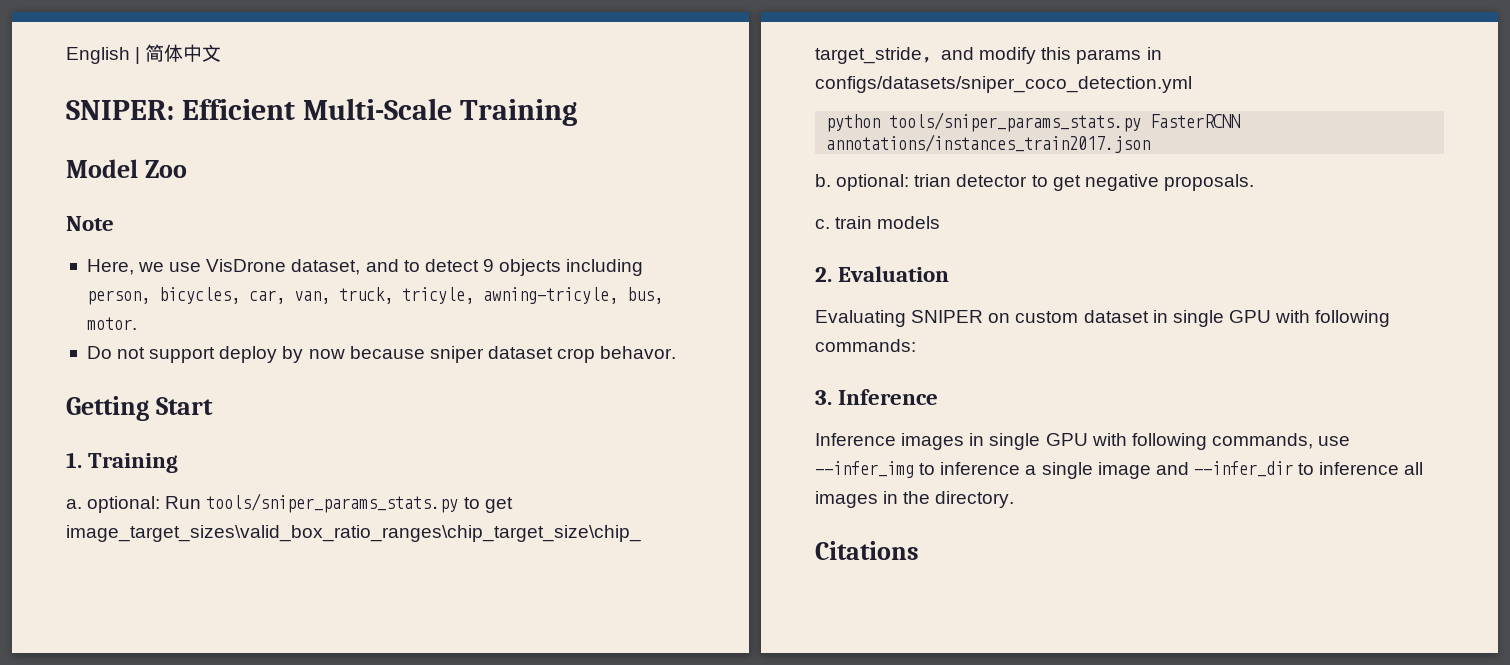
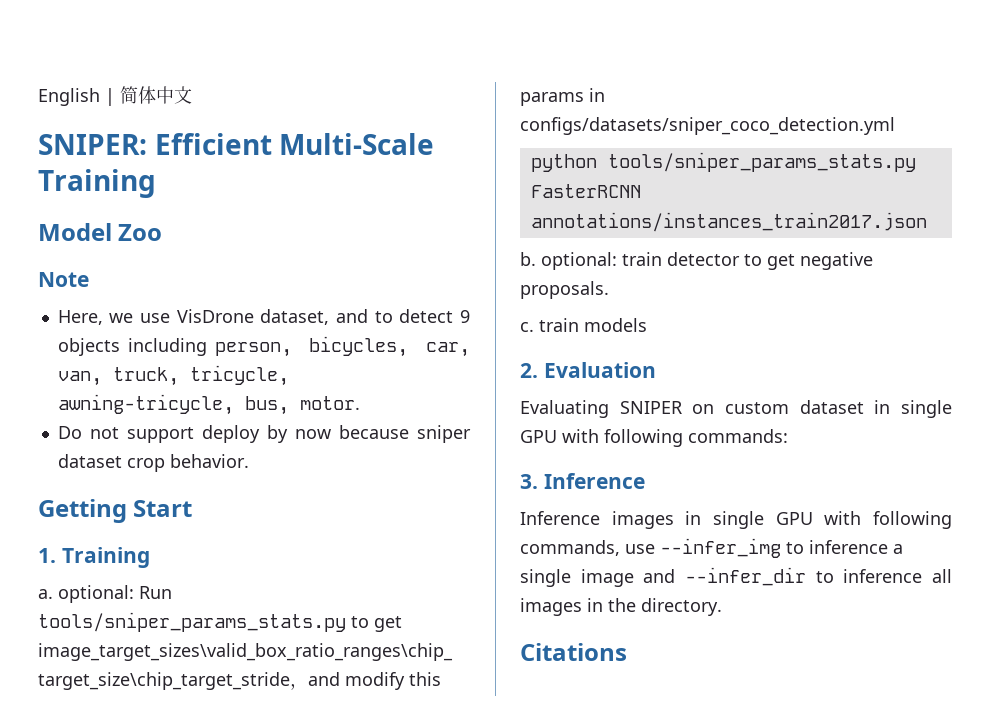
- Here, we use VisDrone dataset, and to detect 9 objects including person, bicycles, car, van, truck, tricyle, awning-tricyle, bus, motor.
+ Here, we use VisDrone dataset, and to detect 9 objects including person, bicycles, car, van, truck, tricycle, awning-tricycle, bus, motor.
- Do not support deploy by now because sniper dataset crop behavor.
+ Do not support deploy by now because sniper dataset crop behavior.
- b. optional: trian detector to get negative proposals.
+ b. optional: train detector to get negative proposals.

